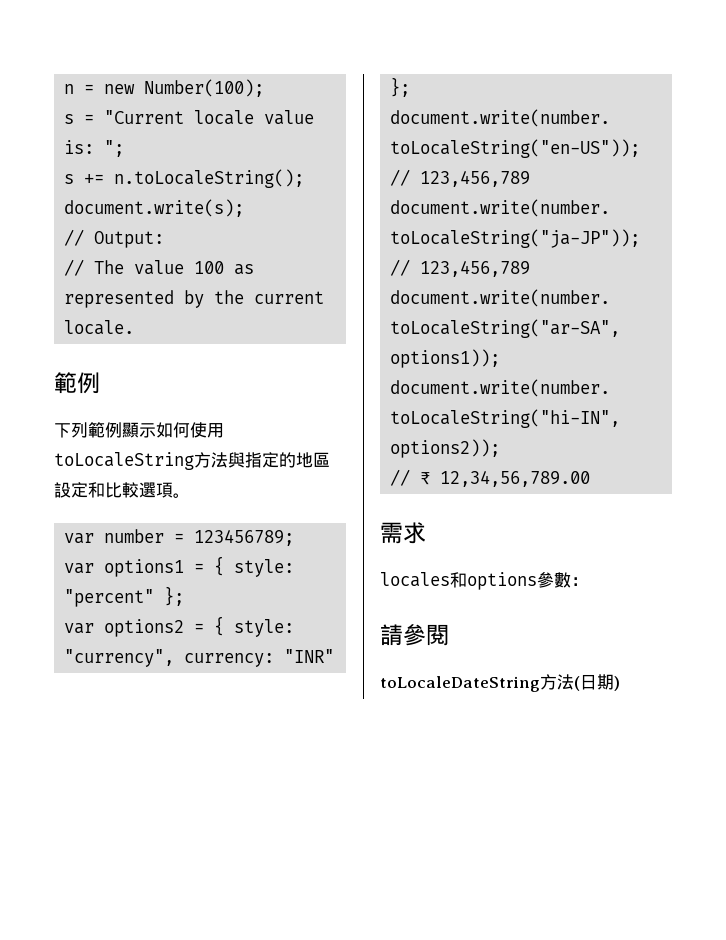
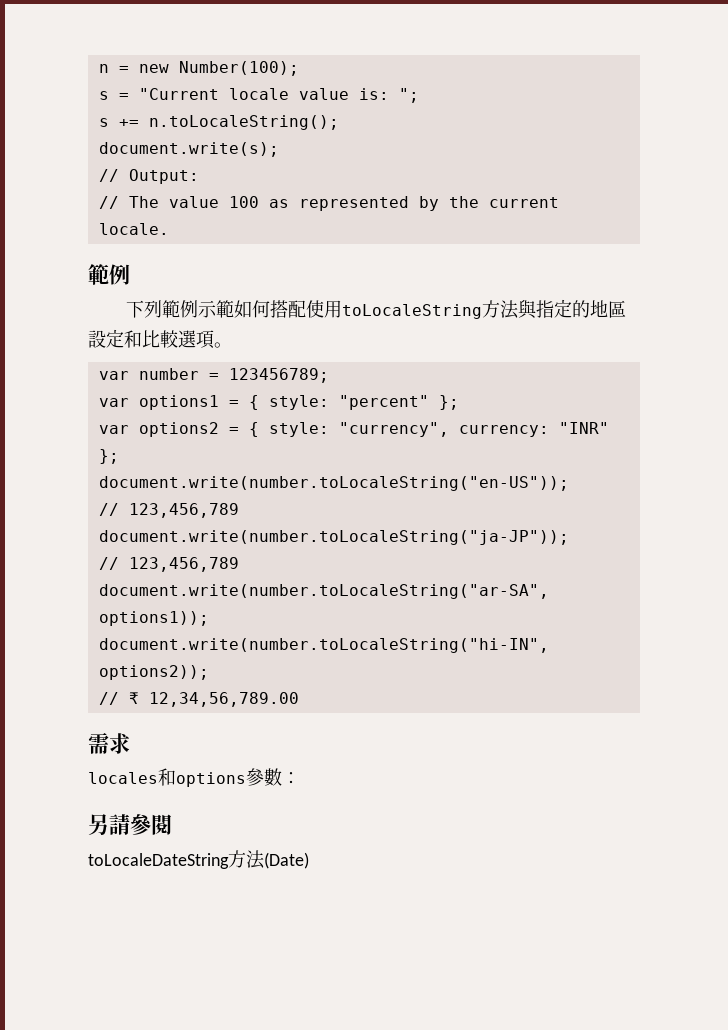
- 下列範例顯示如何使用toLocaleString方法與指定的地區設定和比較選項。
+ 下列範例示範如何搭配使用toLocaleString方法與指定的地區設定和比較選項。
- 請參閱
+ 另請參閱
- toLocaleDateString方法(日期)
+ toLocaleDateString方法(Date)

